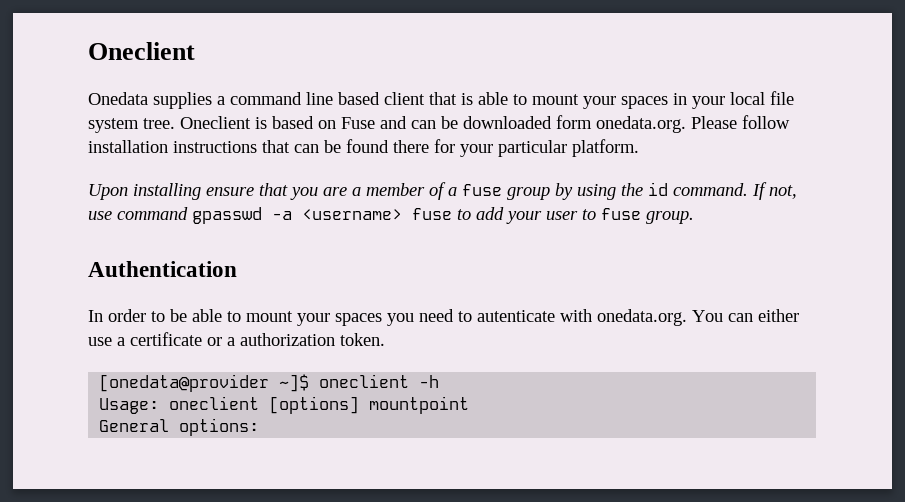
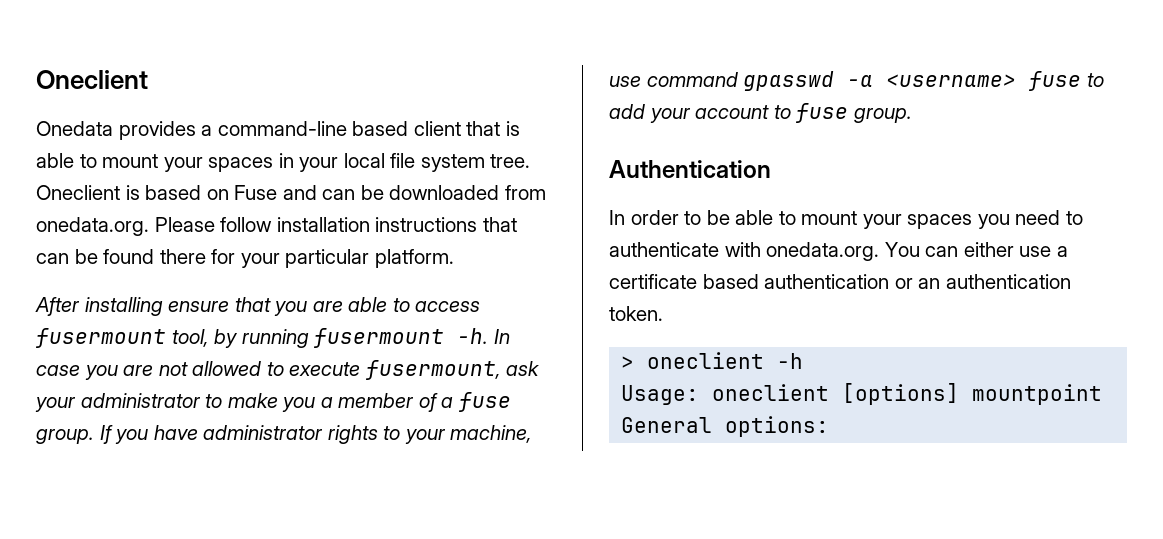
- Onedata supplies a command line based client that is able to mount your spaces in your local file system tree.
+ Onedata provides a command-line based client that is able to mount your spaces in your local file system tree.
- Oneclient is based on Fuse and can be downloaded form onedata.org. Please follow installation instructions that can be found there for your particular platform.
+ Oneclient is based on Fuse and can be downloaded from onedata.org. Please follow installation instructions that can be found there for your particular platform.
- Upon installing ensure that you are a member of a fuse group by using the id command. If not, use command gpasswd -a <username> fuse to add your user to fuse group.
+ After installing ensure that you are able to access fusermount tool, by running fusermount -h. In case you are not allowed to execute fusermount, ask your administrator to make you a member of a fuse group. If you have administrator rights to your machine, use command gpasswd -a <username> fuse to add your account to fuse group.
- In order to be able to mount your spaces you need to autenticate with onedata.org. You can either use a certificate or a authorization token.
+ In order to be able to mount your spaces you need to authenticate with onedata.org. You can either use a certificate based authentication or an authentication token.
- [onedata@provider ~]$ oneclient -h
+ > oneclient -h

